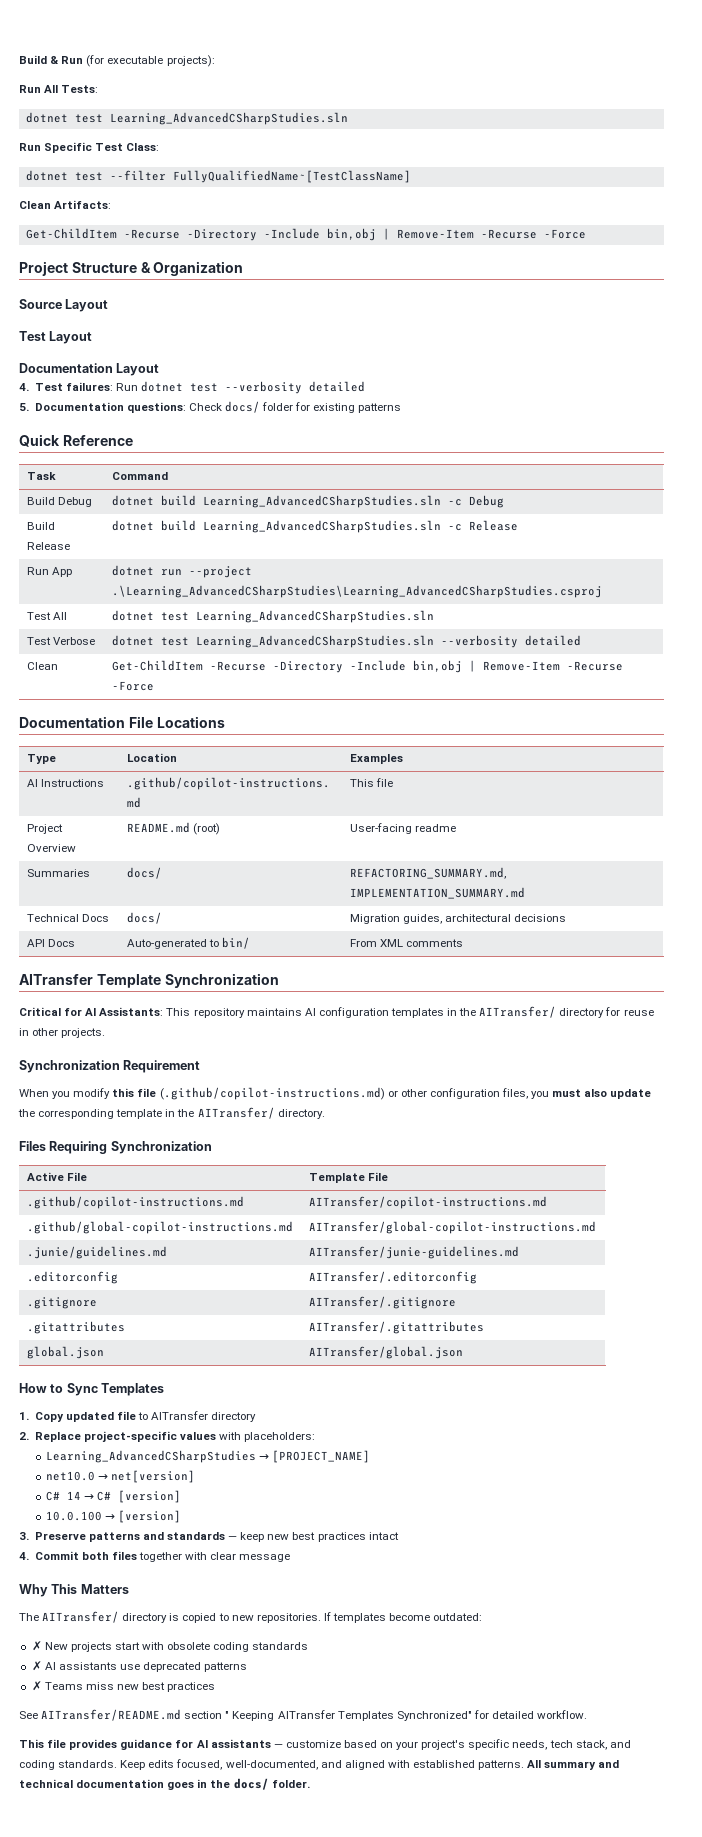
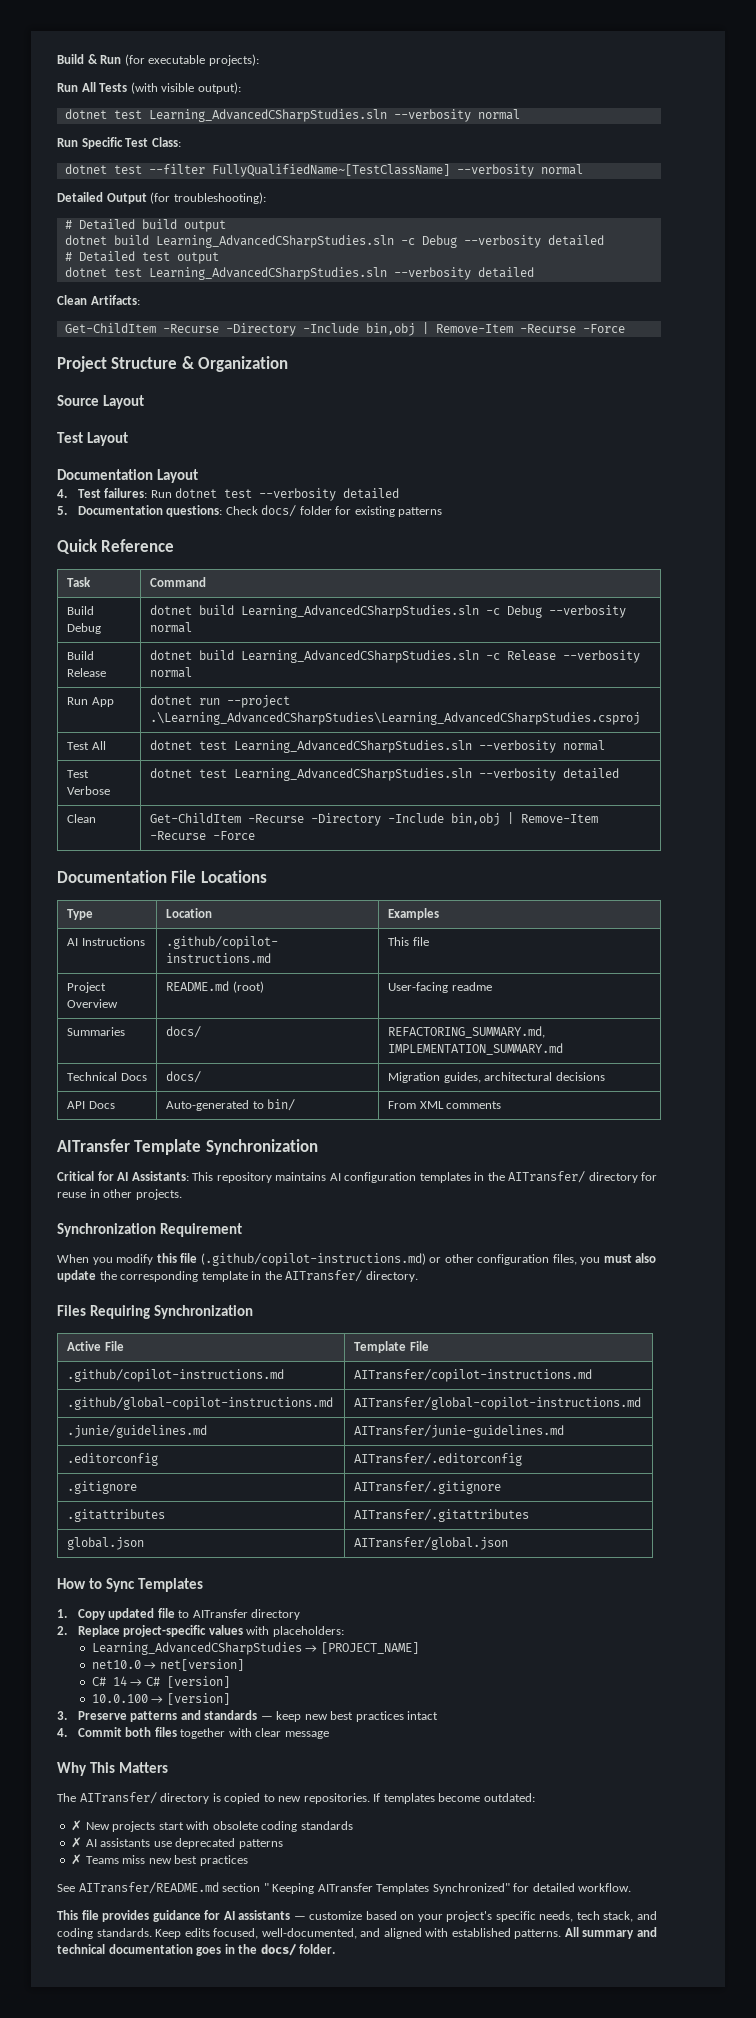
- Run All Tests:
- dotnet test Learning_AdvancedCSharpStudies.sln
+ Run All Tests (with visible output):
+ dotnet test Learning_AdvancedCSharpStudies.sln --verbosity normal
- dotnet test --filter FullyQualifiedName~[TestClassName]
+ dotnet test --filter FullyQualifiedName~[TestClassName] --verbosity normal
+ Detailed Output (for troubleshooting):
+ # Detailed build output
+ dotnet build Learning_AdvancedCSharpStudies.sln -c Debug --verbosity detailed
+ # Detailed test output
+ dotnet test Learning_AdvancedCSharpStudies.sln --verbosity detailed
- Build Debug | dotnet build Learning_AdvancedCSharpStudies.sln -c Debug
+ Build Debug | dotnet build Learning_AdvancedCSharpStudies.sln -c Debug --verbosity normal
- Build Release | dotnet build Learning_AdvancedCSharpStudies.sln -c Release
+ Build Release | dotnet build Learning_AdvancedCSharpStudies.sln -c Release --verbosity normal
- Test All | dotnet test Learning_AdvancedCSharpStudies.sln
+ Test All | dotnet test Learning_AdvancedCSharpStudies.sln --verbosity normal

